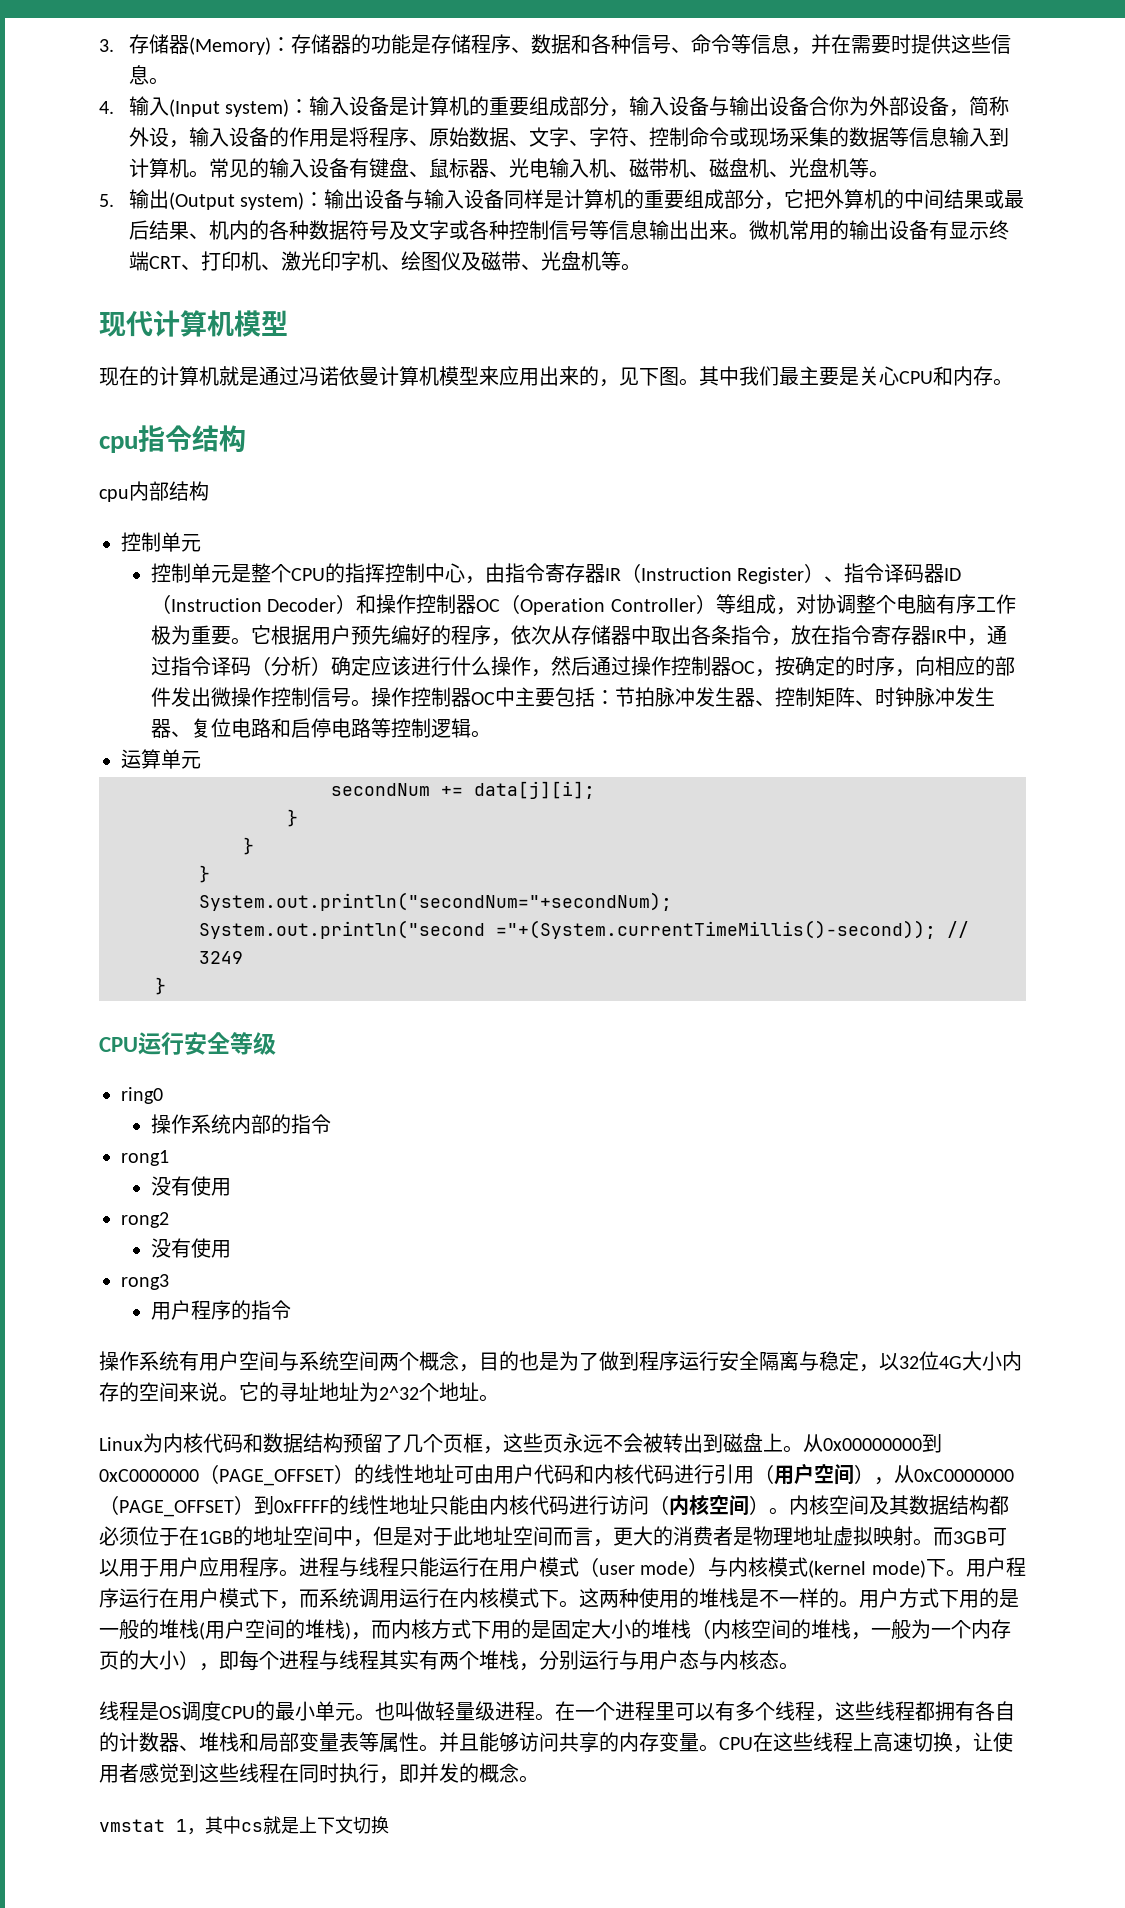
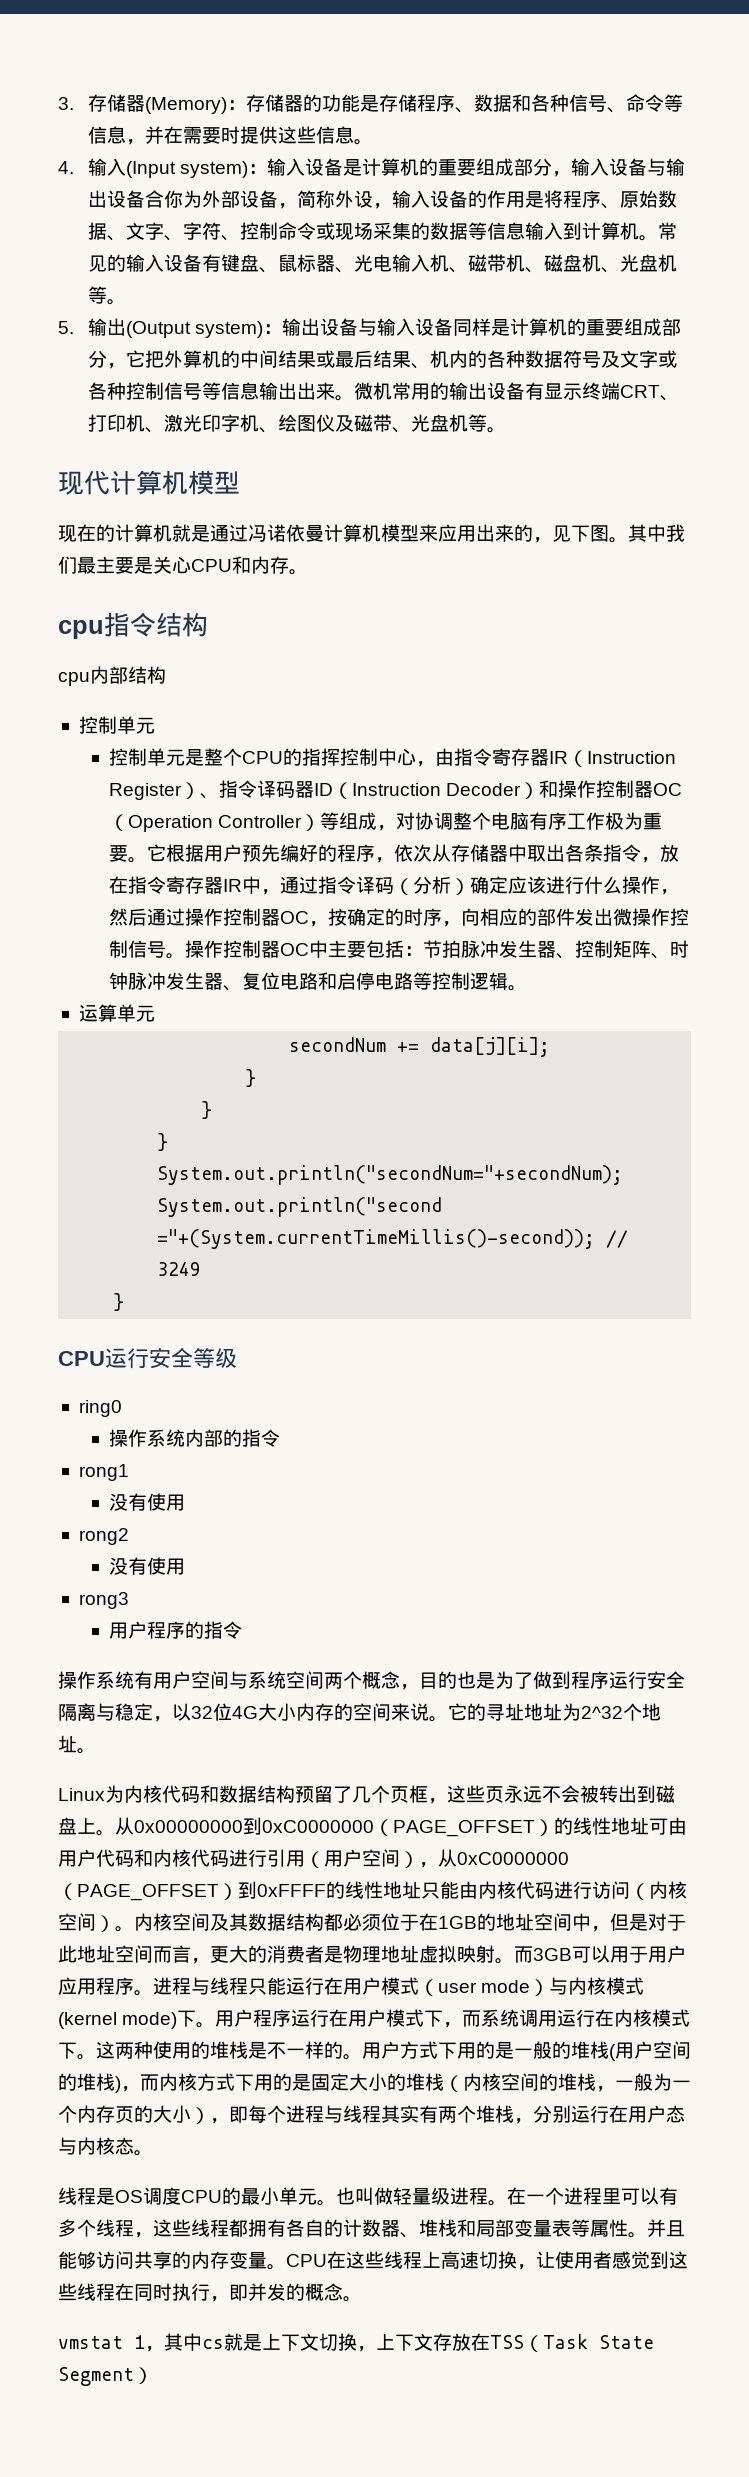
- 用户方式下用的是一般的堆栈(用户空间的堆栈)，而内核方式下用的是固定大小的堆栈（内核空间的堆栈，一般为一个内存页的大小），即每个进程与线程其实有两个堆栈，分别运行与用户态与内核态。
+ 用户方式下用的是一般的堆栈(用户空间的堆栈)，而内核方式下用的是固定大小的堆栈（内核空间的堆栈，一般为一个内存页的大小），即每个进程与线程其实有两个堆栈，分别运行在用户态与内核态。
- vmstat 1，其中cs就是上下文切换
+ vmstat 1，其中cs就是上下文切换，上下文存放在TSS（Task State Segment）

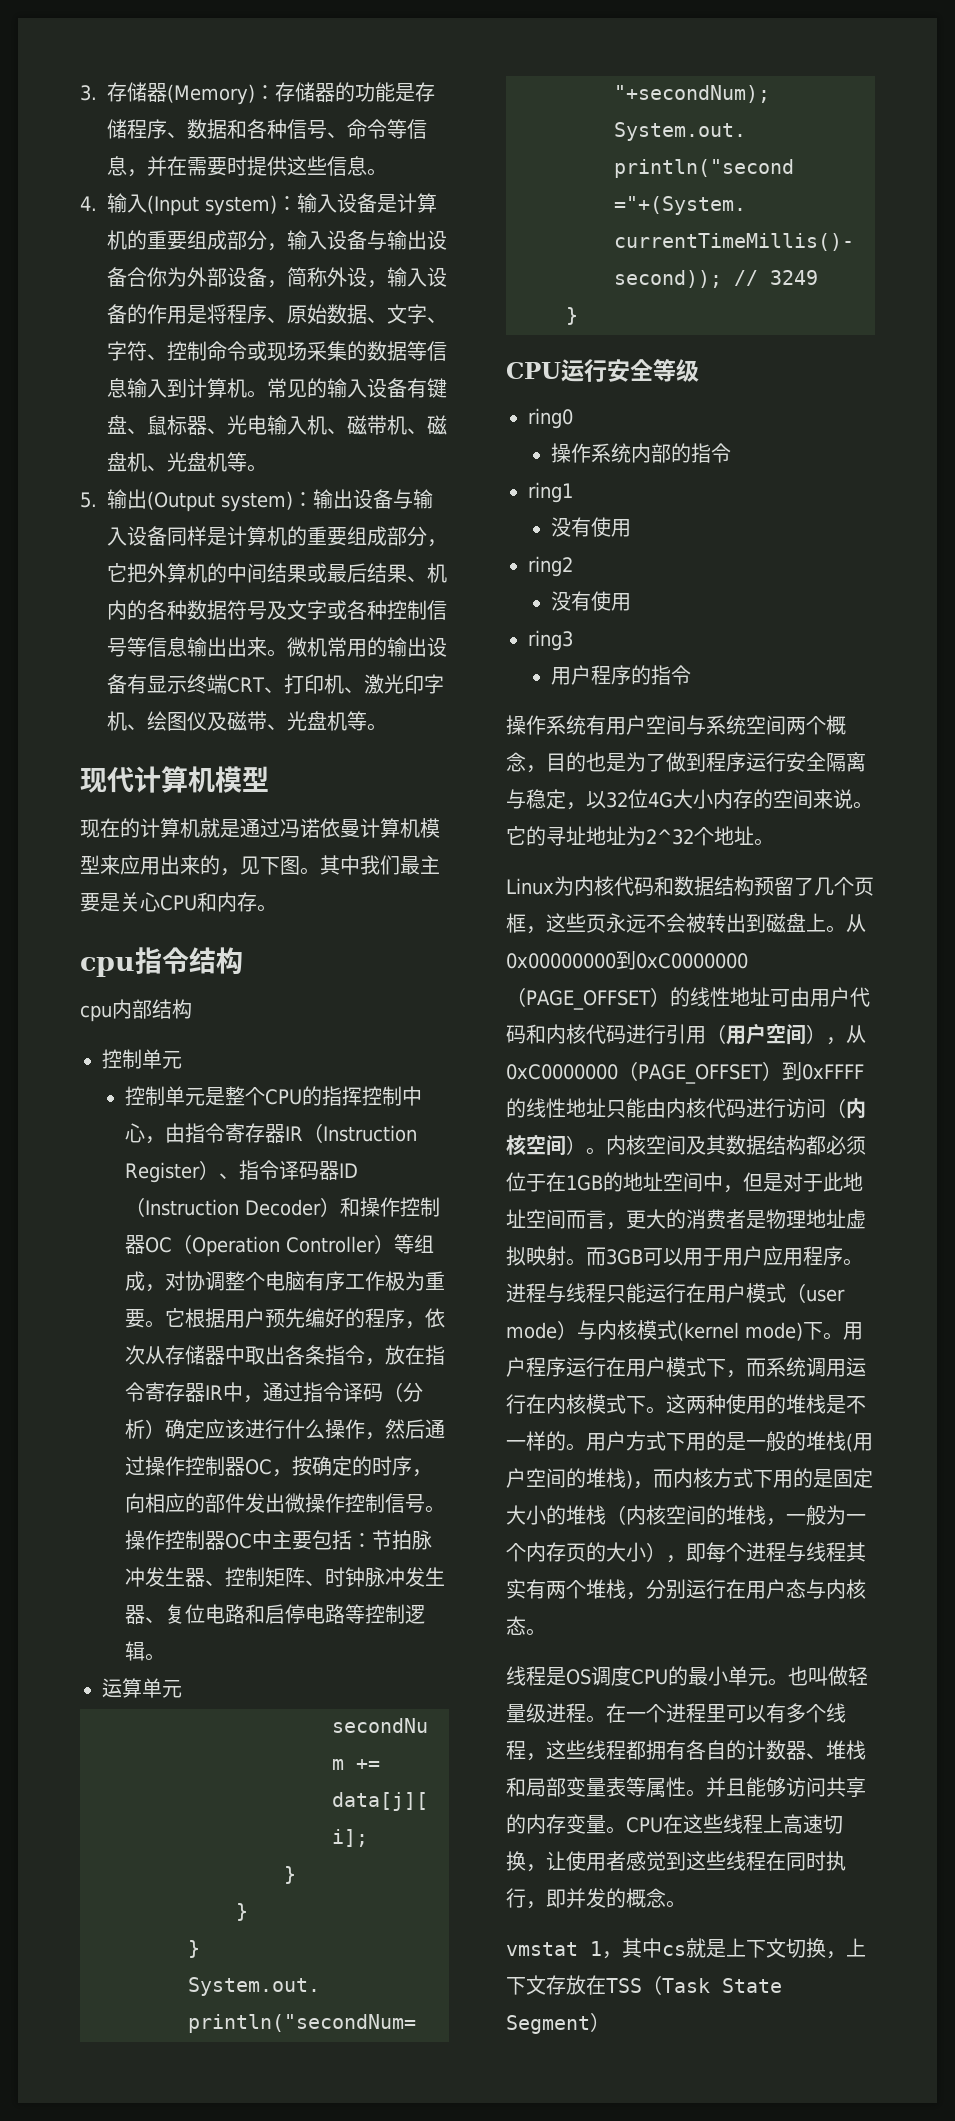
- rong1
+ ring1
  没有使用
- rong2
+ ring2
  没有使用
- rong3
+ ring3

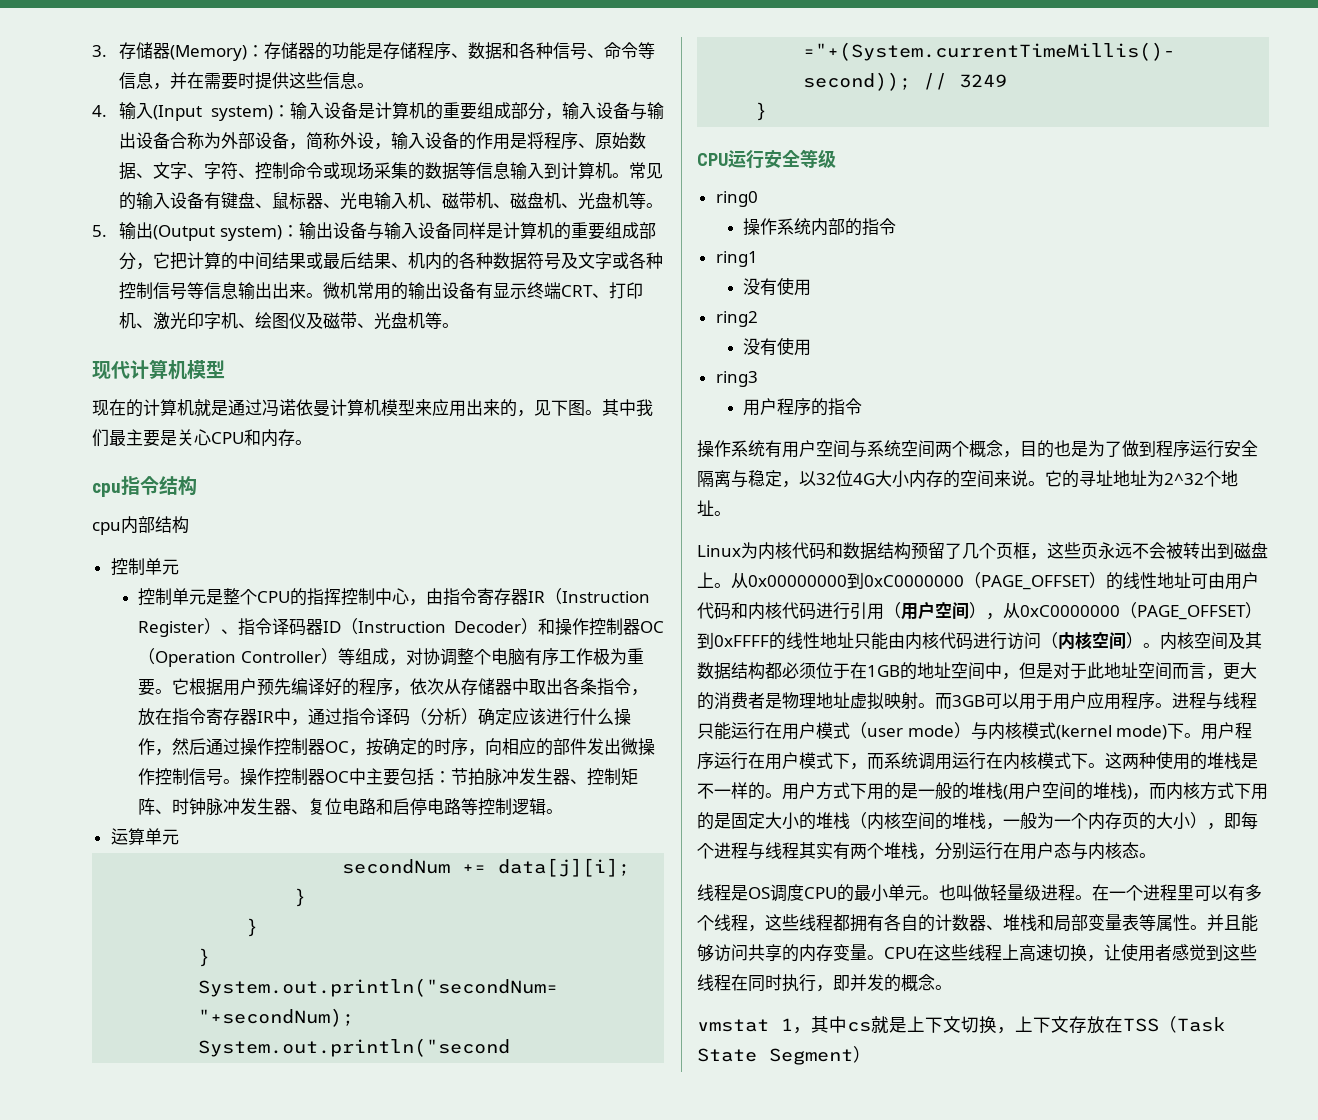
- 4.输入(Input system)：输入设备是计算机的重要组成部分，输入设备与输出设备合你为外部设备，简称外设，输入设备的作用是将程序、原始数据、文字、字符、控制命令或现场采集的数据等信息输入到计算机。
+ 4.输入(Input system)：输入设备是计算机的重要组成部分，输入设备与输出设备合称为外部设备，简称外设，输入设备的作用是将程序、原始数据、文字、字符、控制命令或现场采集的数据等信息输入到计算机。
- 5.输出(Output system)：输出设备与输入设备同样是计算机的重要组成部分，它把外算机的中间结果或最后结果、机内的各种数据符号及文字或各种控制信号等信息输出出来。
+ 5.输出(Output system)：输出设备与输入设备同样是计算机的重要组成部分，它把计算的中间结果或最后结果、机内的各种数据符号及文字或各种控制信号等信息输出出来。
- 它根据用户预先编好的程序，依次从存储器中取出各条指令，放在指令寄存器IR中，通过指令译码（分析）确定应该进行什么操作，然后通过操作控制器OC，按确定的时序，向相应的部件发出微操作控制信号。
+ 它根据用户预先编译好的程序，依次从存储器中取出各条指令，放在指令寄存器IR中，通过指令译码（分析）确定应该进行什么操作，然后通过操作控制器OC，按确定的时序，向相应的部件发出微操作控制信号。

